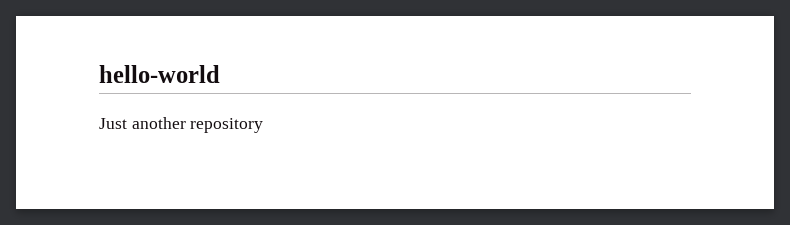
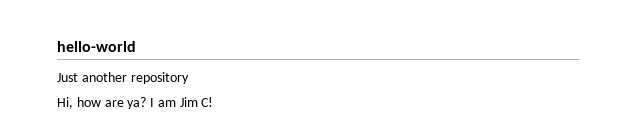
+ Hi, how are ya? I am Jim C!

